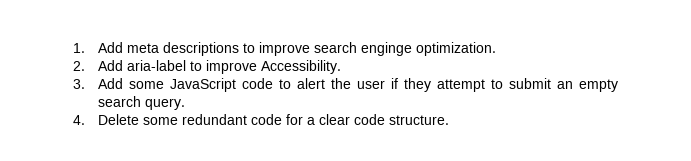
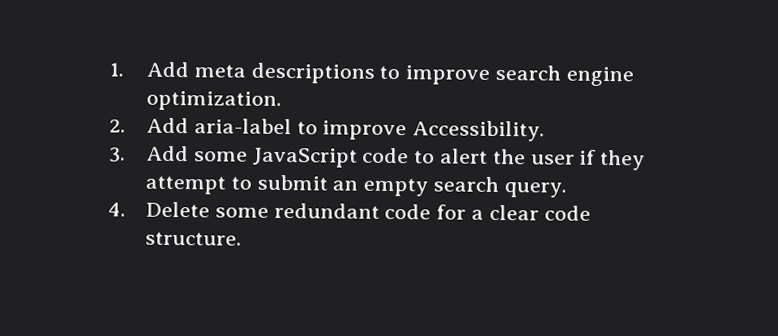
- 1. Add meta descriptions to improve search enginge optimization.
+ 1. Add meta descriptions to improve search engine optimization.

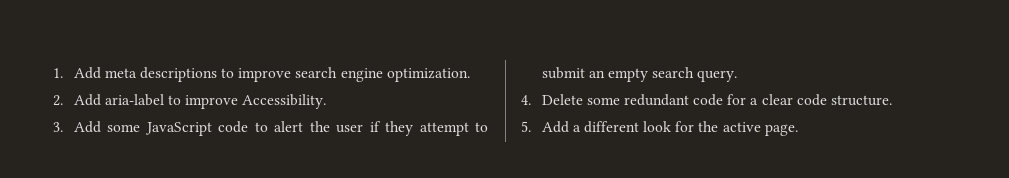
+ 5. Add a different look for the active page.

